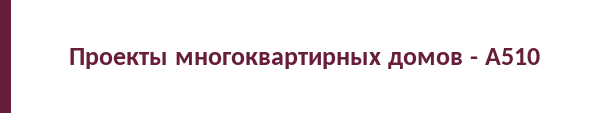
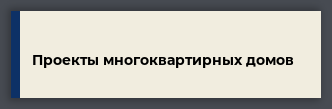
- Проекты многоквартирных домов - А510
+ Проекты многоквартирных домов

